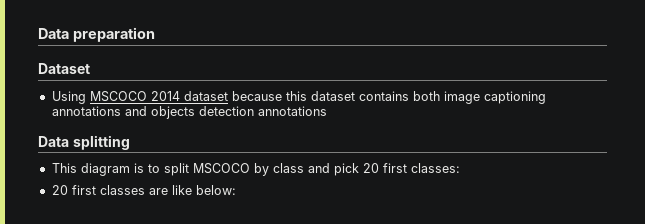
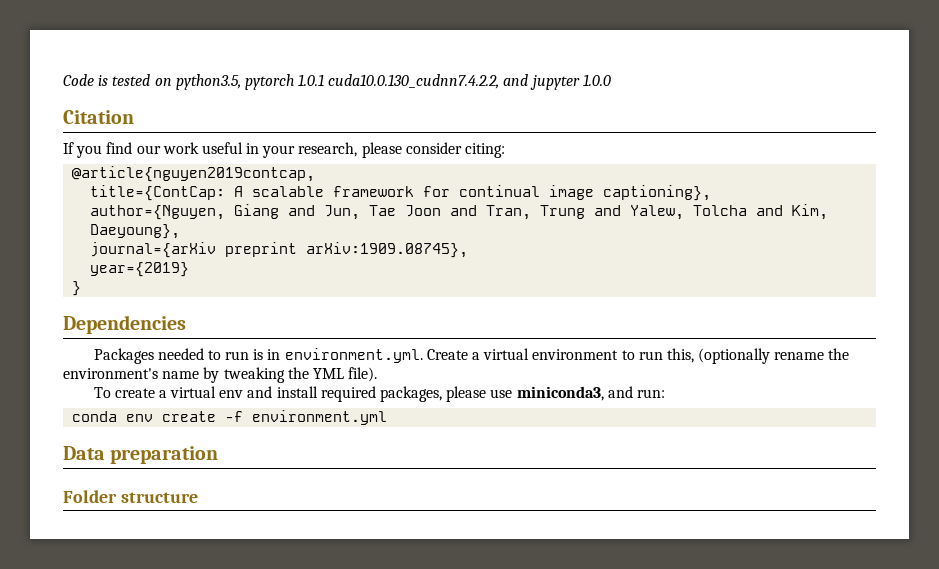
+ Code is tested on python3.5, pytorch 1.0.1 cuda10.0.130_cudnn7.4.2.2, and jupyter 1.0.0
+ Citation
+ If you find our work useful in your research, please consider citing:
+ @article{nguyen2019contcap,
+ title={ContCap: A scalable framework for continual image captioning},
+ author={Nguyen, Giang and Jun, Tae Joon and Tran, Trung and Yalew, Tolcha and Kim, Daeyoung},
+ journal={arXiv preprint arXiv:1909.08745},
+ year={2019}
+ }
+ Dependencies
+ Packages needed to run is in environment.yml. Create a virtual environment to run this, (optionally rename the environment's name by tweaking the YML file).
+ To create a virtual env and install required packages, please use miniconda3, and run:
+ conda env create -f environment.yml
  Data preparation
- Dataset
- Using MSCOCO 2014 dataset because this dataset contains both image captioning annotations and objects detection annotations
- Data splitting
- This diagram is to split MSCOCO by class and pick 20 first classes:
- 20 first classes are like below:
+ Folder structure

